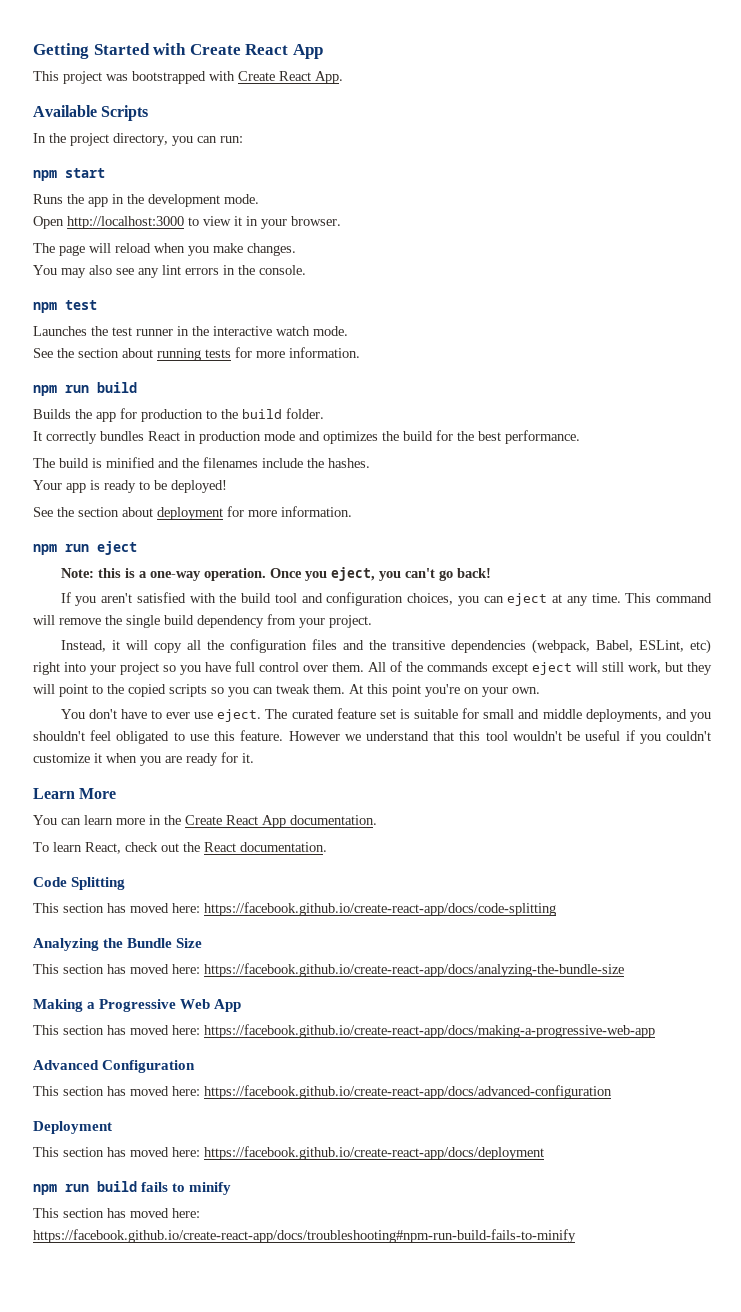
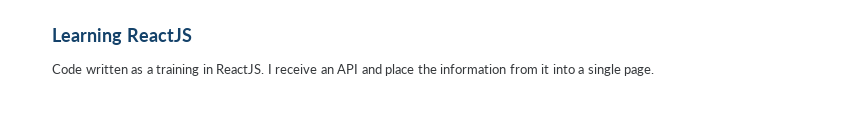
- Getting Started with Create React App
- This project was bootstrapped with Create React App.
- Available Scripts
- In the project directory, you can run:
- npm start
- Runs the app in the development mode.
- Open http://localhost:3000 to view it in your browser.
- The page will reload when you make changes.
- You may also see any lint errors in the console.
- npm test
- Launches the test runner in the interactive watch mode.
- See the section about running tests for more information.
- npm run build
- Builds the app for production to the build folder.
- It correctly bundles React in production mode and optimizes the build for the best performance.
- The build is minified and the filenames include the hashes.
- Your app is ready to be deployed!
- See the section about deployment for more information.
- npm run eject
- Note: this is a one-way operation. Once you eject, you can't go back!
- If you aren't satisfied with the build tool and configuration choices, you can eject at any time. This command will remove the single build dependency from your project.
- Instead, it will copy all the configuration files and the transitive dependencies (webpack, Babel, ESLint, etc) right into your project so you have full control over them. All of the commands except eject will still work, but they will point to the copied scripts so you can tweak them. At this point you're on your own.
- You don't have to ever use eject. The curated feature set is suitable for small and middle deployments, and you shouldn't feel obligated to use this feature. However we understand that this tool wouldn't be useful if you couldn't customize it when you are ready for it.
- Learn More
- You can learn more in the Create React App documentation.
- To learn React, check out the React documentation.
- Code Splitting
- This section has moved here: https://facebook.github.io/create-react-app/docs/code-splitting
- Analyzing the Bundle Size
- This section has moved here: https://facebook.github.io/create-react-app/docs/analyzing-the-bundle-size
- Making a Progressive Web App
- This section has moved here: https://facebook.github.io/create-react-app/docs/making-a-progressive-web-app
- Advanced Configuration
- This section has moved here: https://facebook.github.io/create-react-app/docs/advanced-configuration
- Deployment
- This section has moved here: https://facebook.github.io/create-react-app/docs/deployment
- npm run build fails to minify
- This section has moved here: https://facebook.github.io/create-react-app/docs/troubleshooting#npm-run-build-fails-to-minify
+ Learning ReactJS
+ Code written as a training in ReactJS. I receive an API and place the information from it into a single page.

